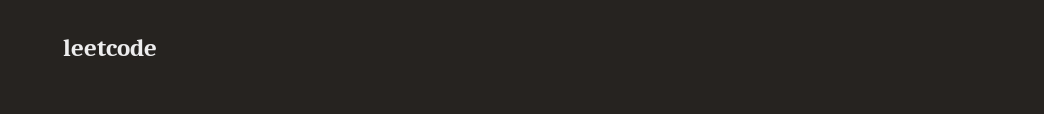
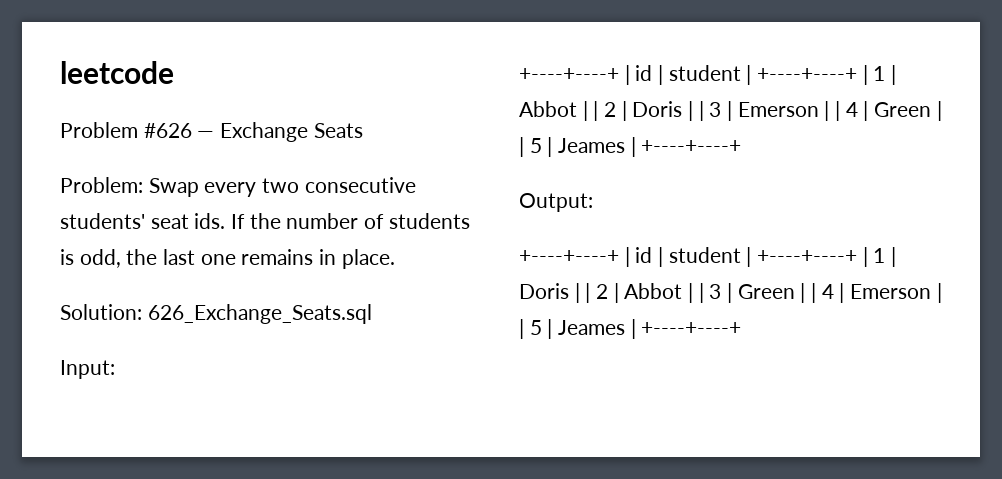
+ Problem #626 — Exchange Seats
+ Problem: Swap every two consecutive students' seat ids. If the number of students is odd, the last one remains in place.
+ Solution: 626_Exchange_Seats.sql
+ Input:
+ +----+----+ | id | student | +----+----+ | 1 | Abbot | | 2 | Doris | | 3 | Emerson | | 4 | Green | | 5 | Jeames | +----+----+
+ Output:
+ +----+----+ | id | student | +----+----+ | 1 | Doris | | 2 | Abbot | | 3 | Green | | 4 | Emerson | | 5 | Jeames | +----+----+

